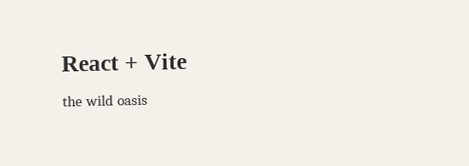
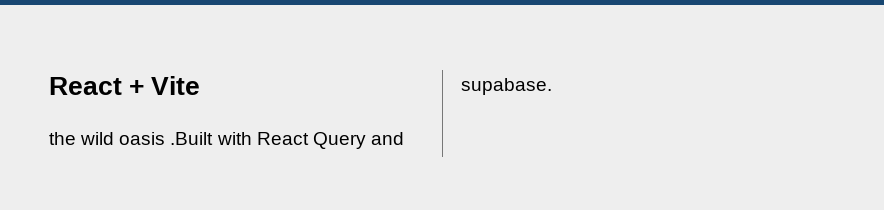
- the wild oasis
+ the wild oasis .Built with React Query and supabase.

